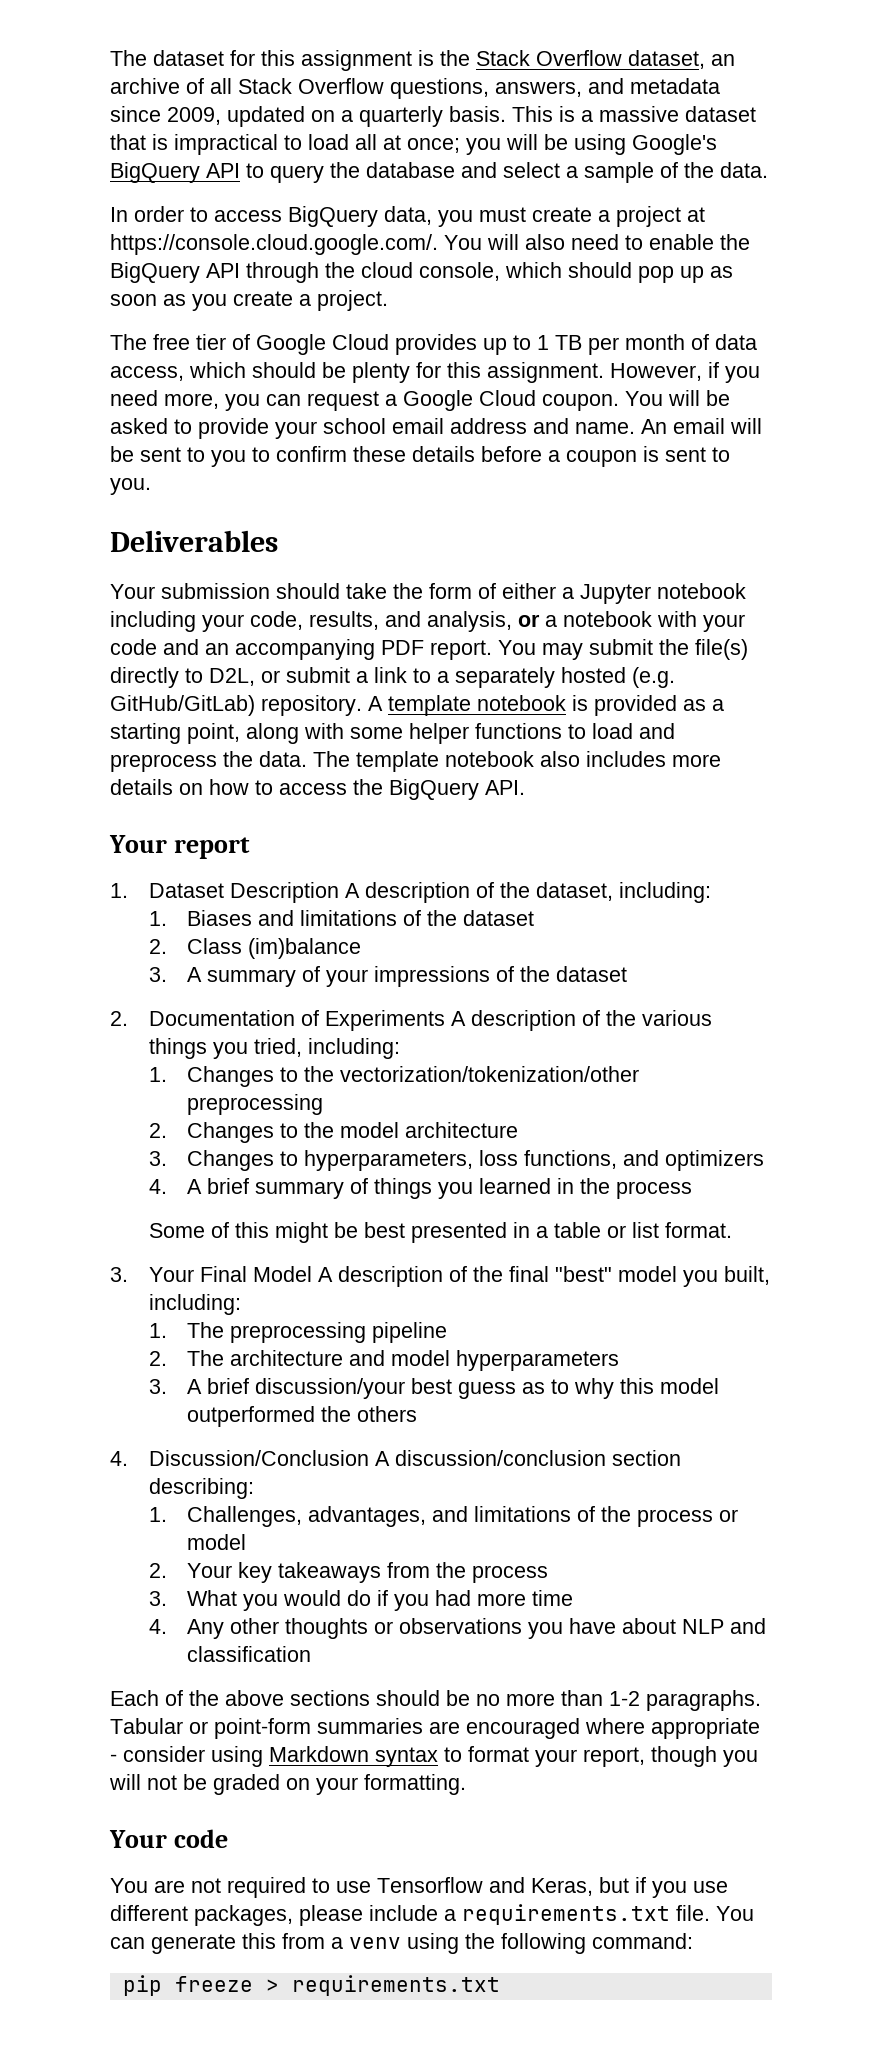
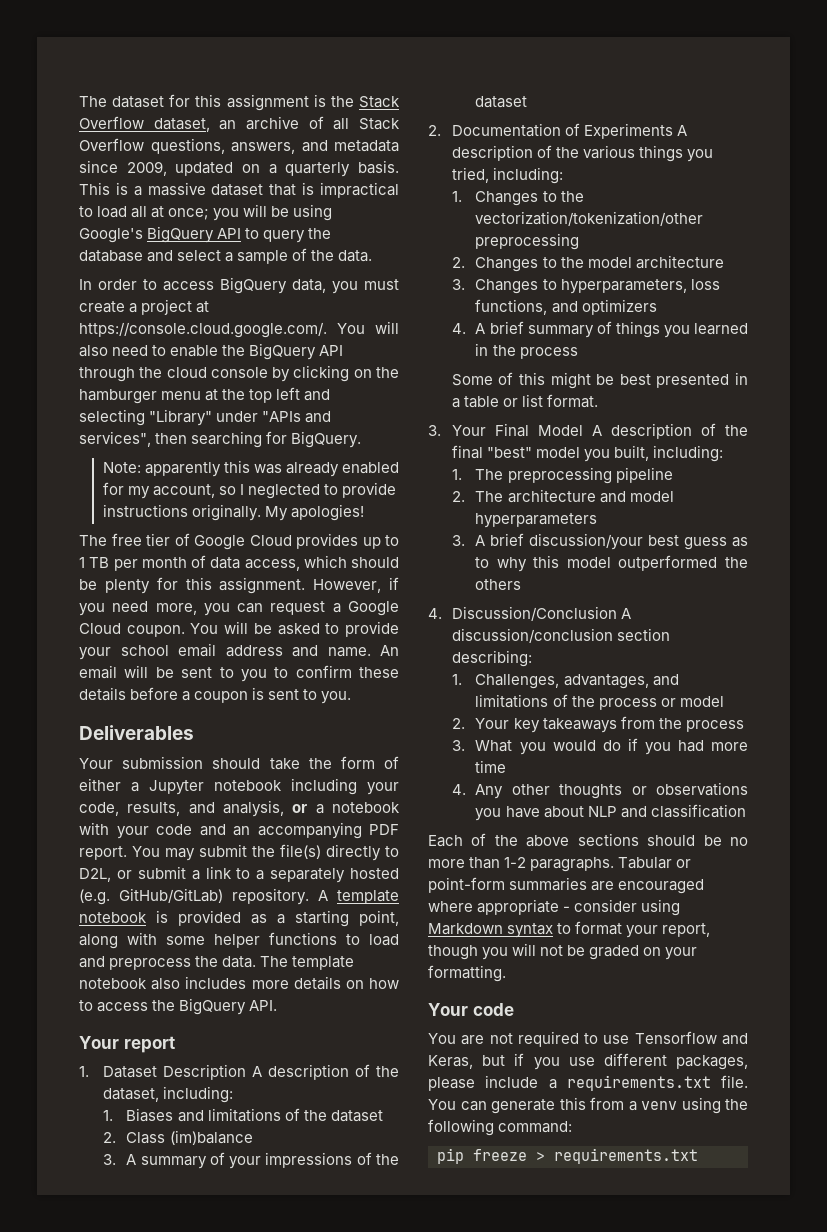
- In order to access BigQuery data, you must create a project at https://console.cloud.google.com/. You will also need to enable the BigQuery API through the cloud console, which should pop up as soon as you create a project.
+ In order to access BigQuery data, you must create a project at https://console.cloud.google.com/. You will also need to enable the BigQuery API through the cloud console by clicking on the hamburger menu at the top left and selecting "Library" under "APIs and services", then searching for BigQuery.
+ Note: apparently this was already enabled for my account, so I neglected to provide instructions originally. My apologies!

